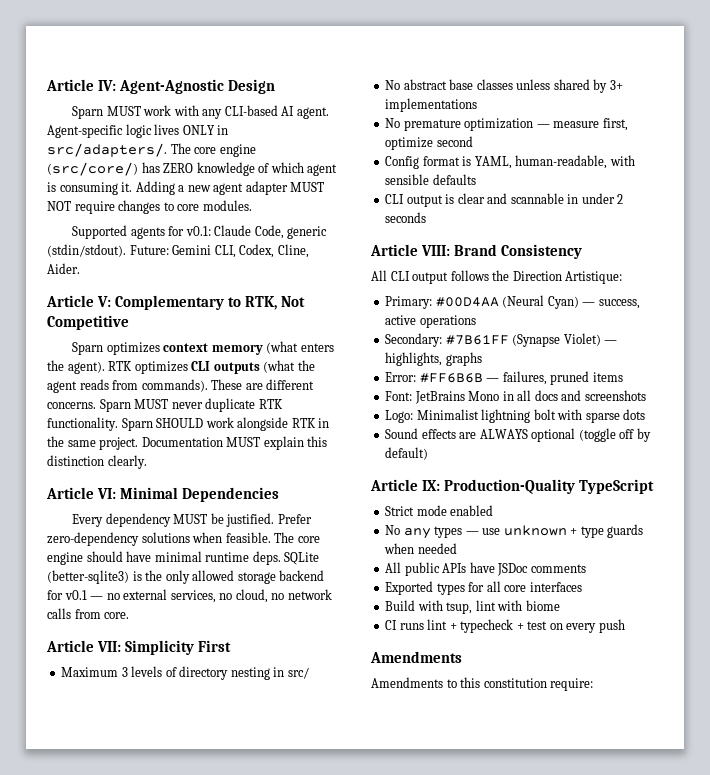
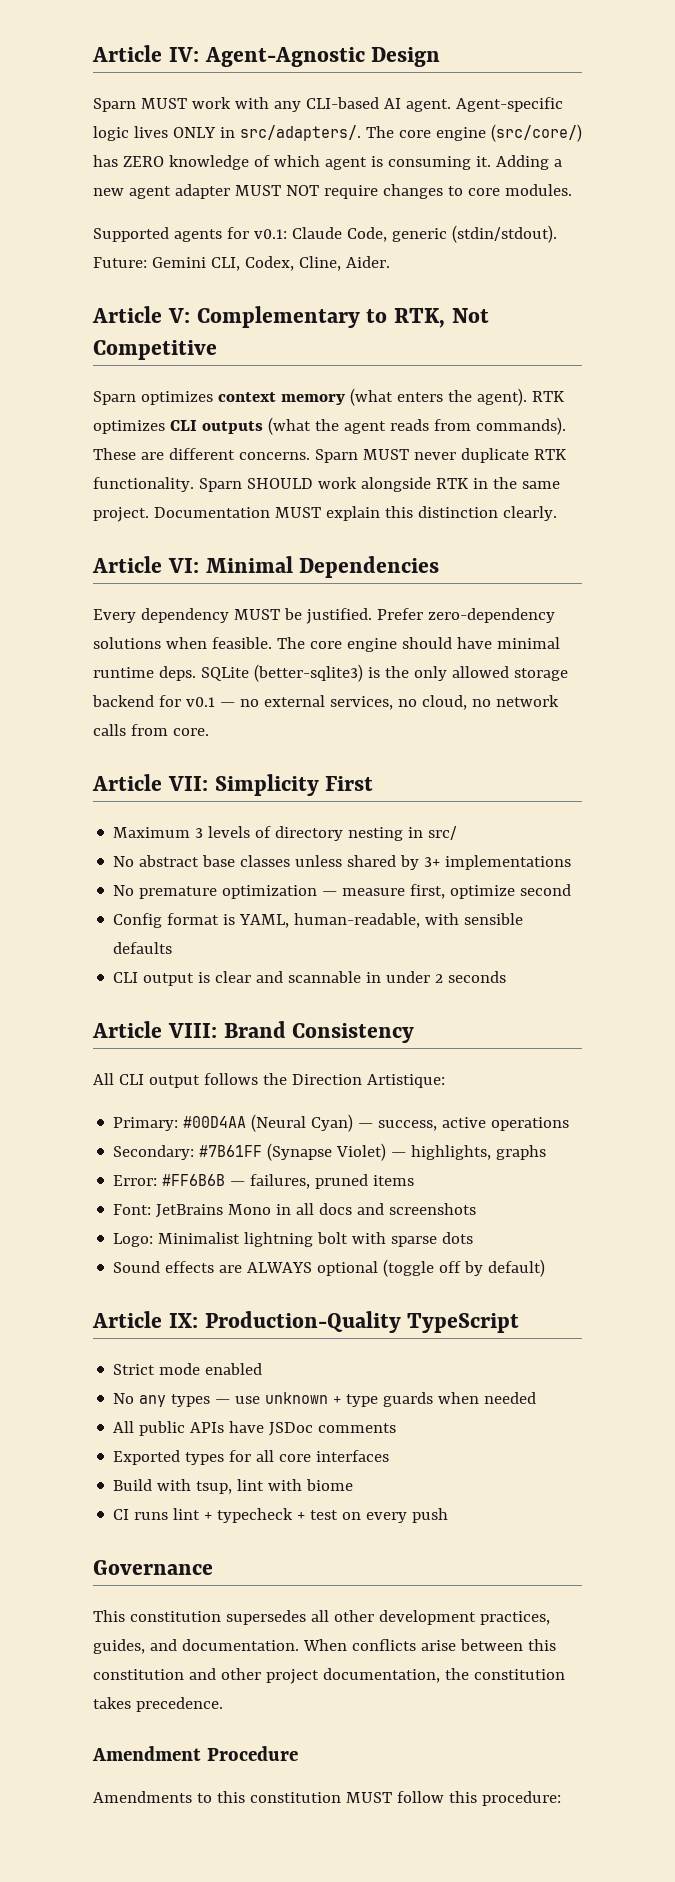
  CI runs lint + typecheck + test on every push
- Amendments
+ Governance
+ This constitution supersedes all other development practices, guides, and documentation. When conflicts arise between this constitution and other project documentation, the constitution takes precedence.
+ Amendment Procedure
- Amendments to this constitution require:
+ Amendments to this constitution MUST follow this procedure:

